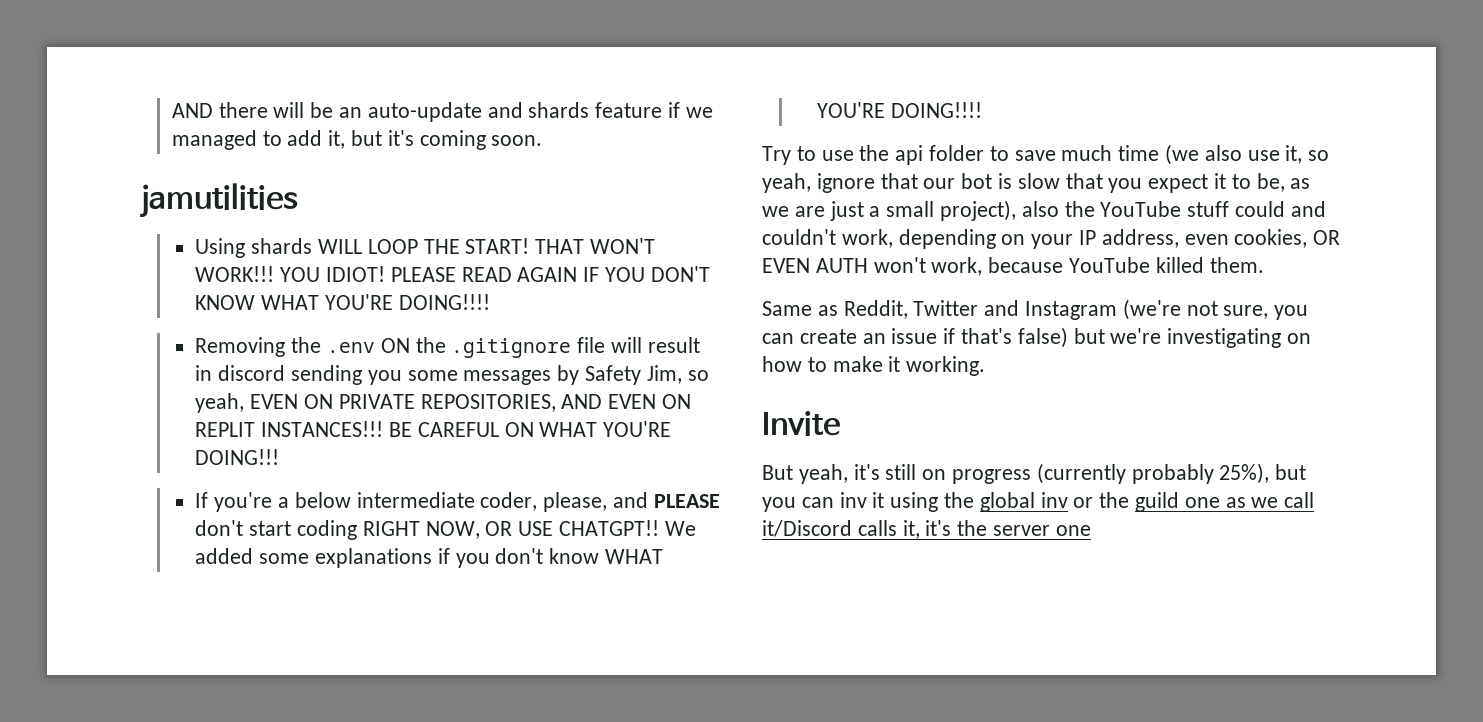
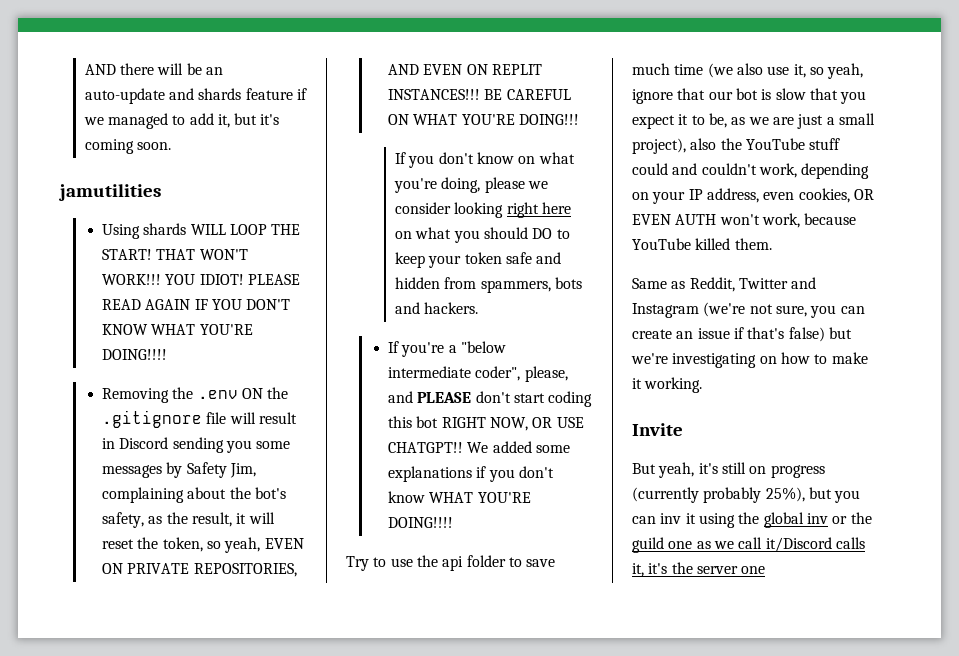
- Removing the .env ON the .gitignore file will result in discord sending you some messages by Safety Jim, so yeah, EVEN ON PRIVATE REPOSITORIES, AND EVEN ON REPLIT INSTANCES!!!
+ Removing the .env ON the .gitignore file will result in Discord sending you some messages by Safety Jim, complaining about the bot's safety, as the result, it will reset the token, so yeah, EVEN ON PRIVATE REPOSITORIES, AND EVEN ON REPLIT INSTANCES!!!
+ If you don't know on what you're doing, please we consider looking right here on what you should DO to keep your token safe and hidden from spammers, bots and hackers.
- If you're a below intermediate coder, please, and PLEASE don't start coding RIGHT NOW, OR USE CHATGPT!!
+ If you're a "below intermediate coder", please, and PLEASE don't start coding this bot RIGHT NOW, OR USE CHATGPT!!

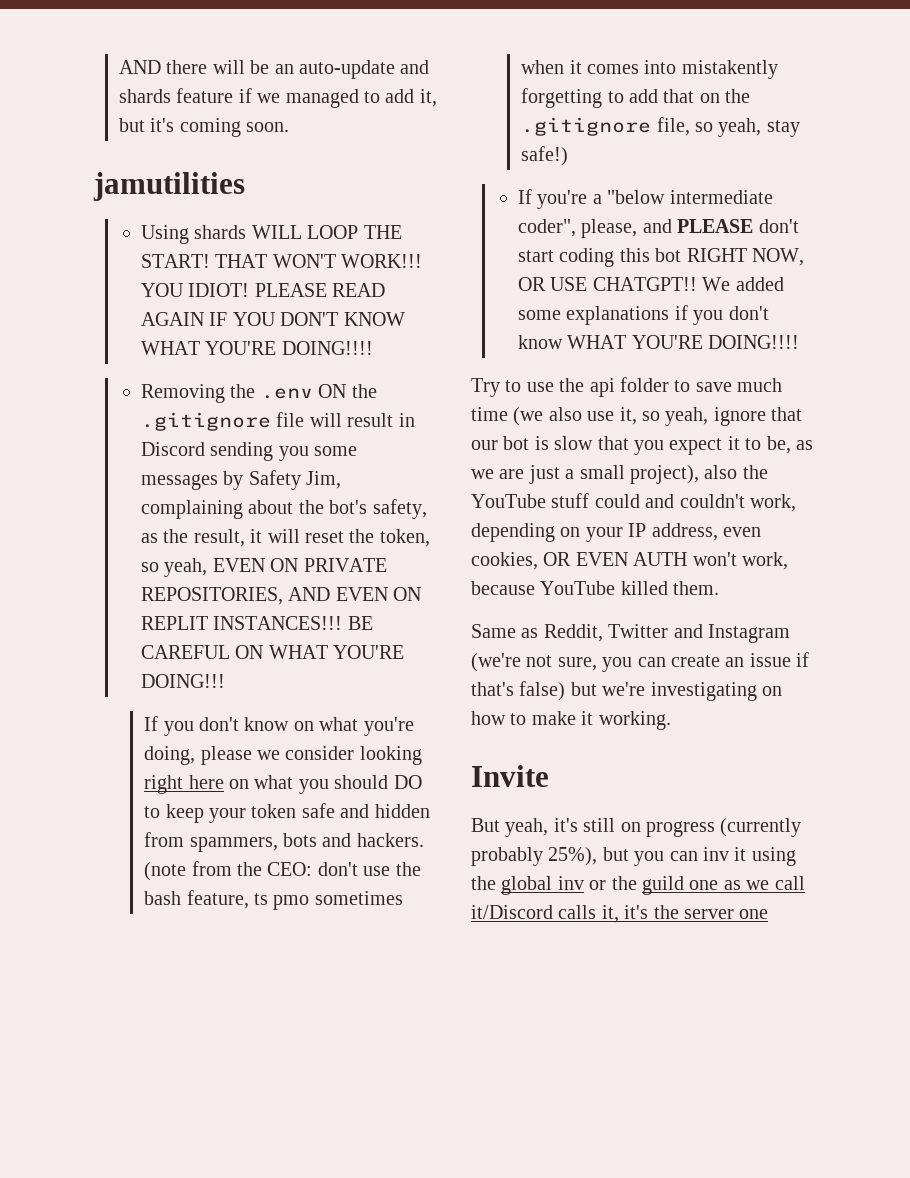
+ (note from the CEO: don't use the bash feature, ts pmo sometimes when it comes into mistakently forgetting to add that on the .gitignore file, so yeah, stay safe!)

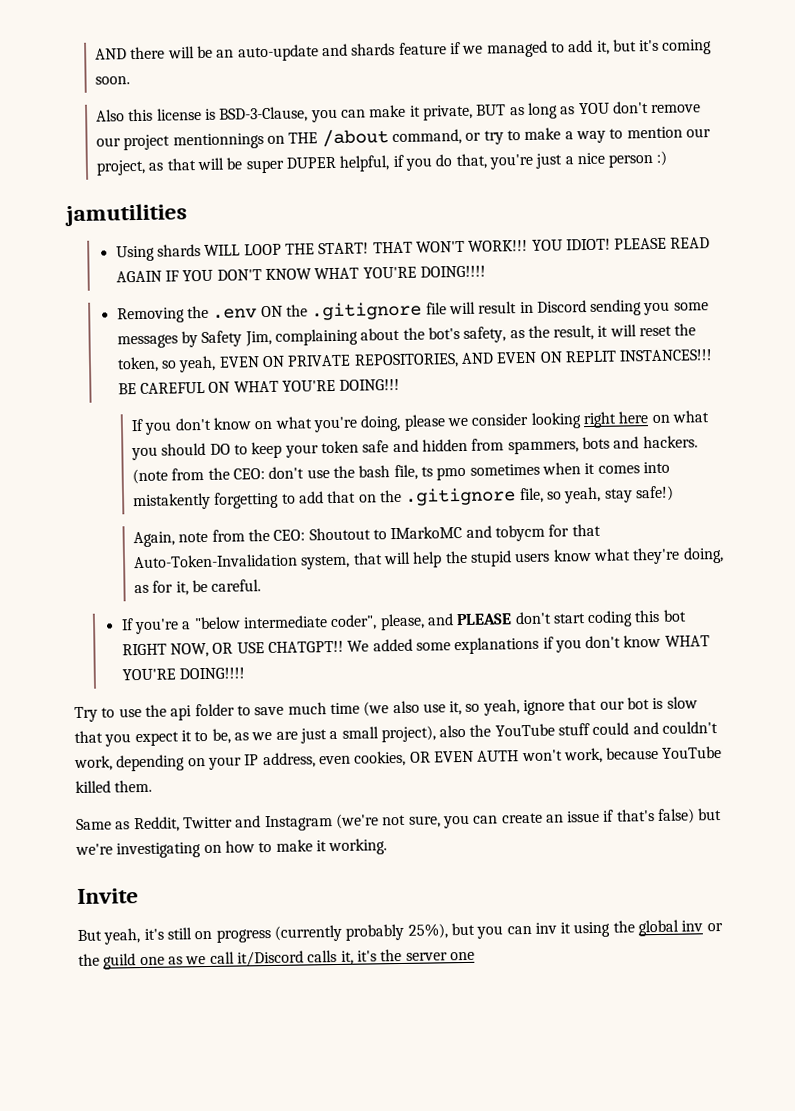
+ Also this license is BSD-3-Clause, you can make it private, BUT as long as YOU don't remove our project mentionnings on THE /about command, or try to make a way to mention our project, as that will be super DUPER helpful, if you do that, you're just a nice person :)
- (note from the CEO: don't use the bash feature, ts pmo sometimes when it comes into mistakently forgetting to add that on the .gitignore file, so yeah, stay safe!)
+ (note from the CEO: don't use the bash file, ts pmo sometimes when it comes into mistakently forgetting to add that on the .gitignore file, so yeah, stay safe!)
+ Again, note from the CEO: Shoutout to IMarkoMC and tobycm for that Auto-Token-Invalidation system, that will help the stupid users know what they're doing, as for it, be careful.

